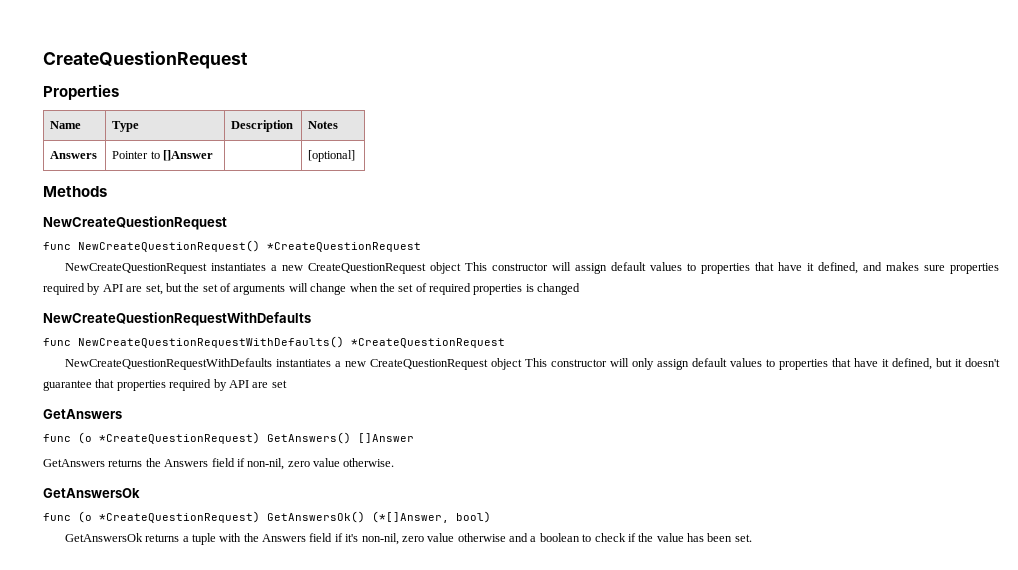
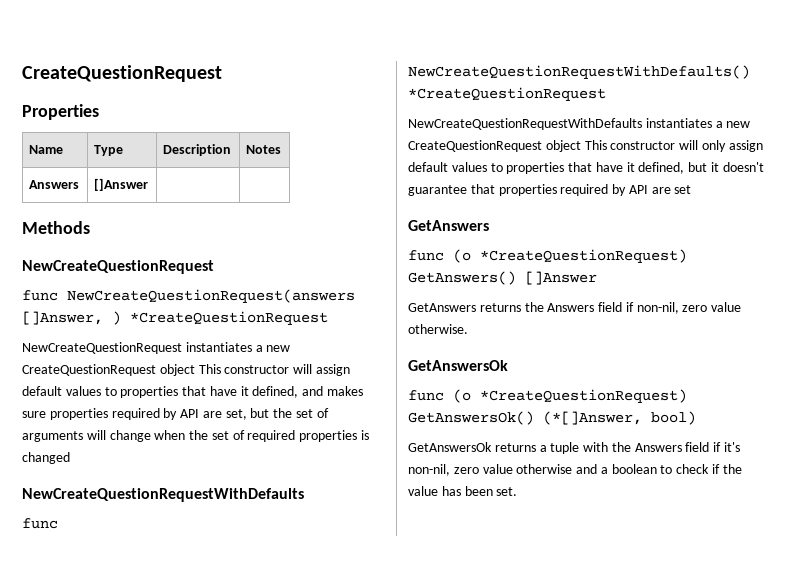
- Answers | Pointer to []Answer | | [optional]
+ Answers | []Answer | |
- func NewCreateQuestionRequest() *CreateQuestionRequest
+ func NewCreateQuestionRequest(answers []Answer, ) *CreateQuestionRequest

